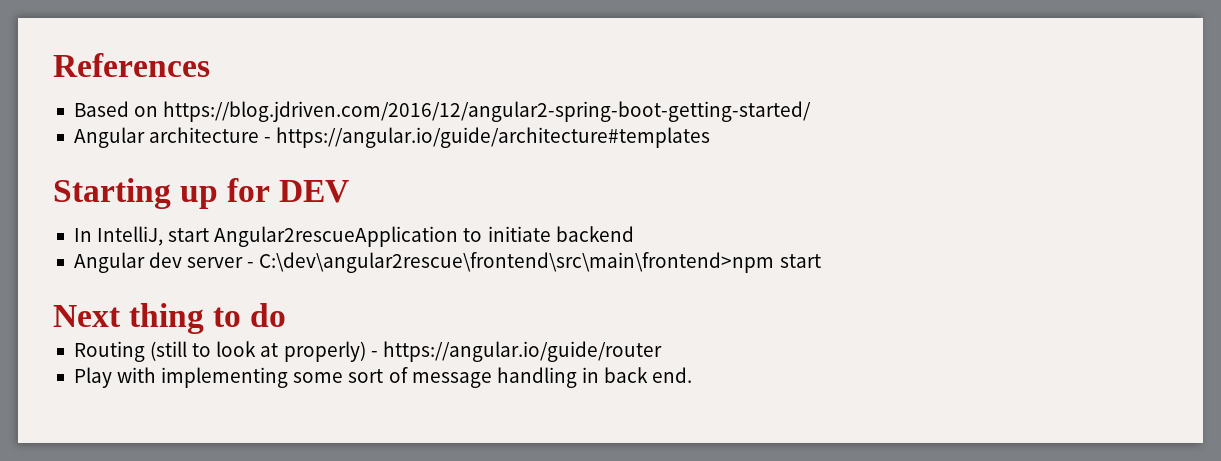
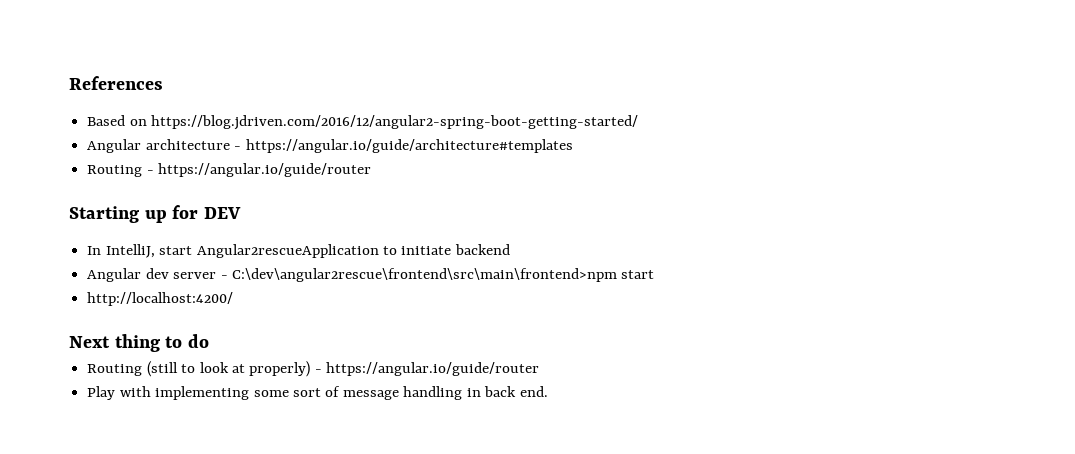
+ Routing - https://angular.io/guide/router
+ http://localhost:4200/

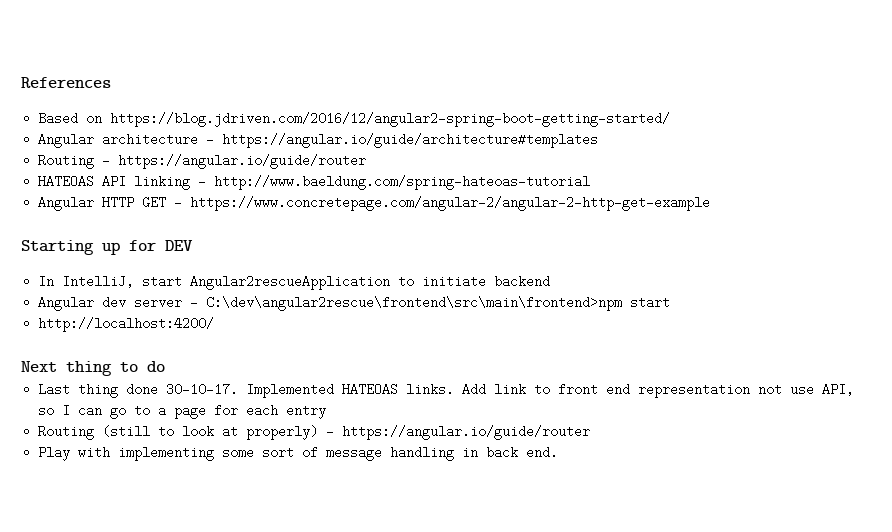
+ HATEOAS API linking - http://www.baeldung.com/spring-hateoas-tutorial
+ Angular HTTP GET - https://www.concretepage.com/angular-2/angular-2-http-get-example
+ Last thing done 30-10-17. Implemented HATEOAS links. Add link to front end representation not use API, so I can go to a page for each entry

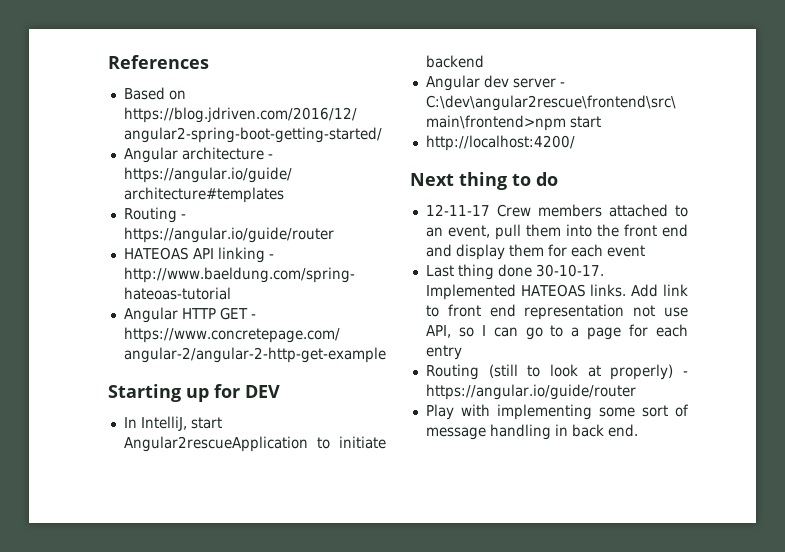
+ 12-11-17 Crew members attached to an event, pull them into the front end and display them for each event

